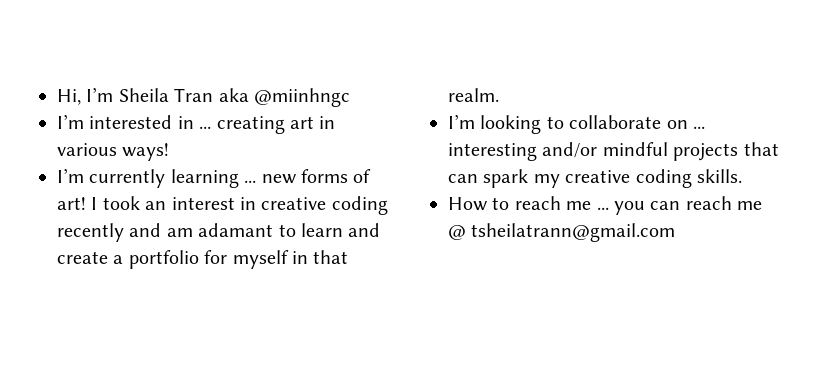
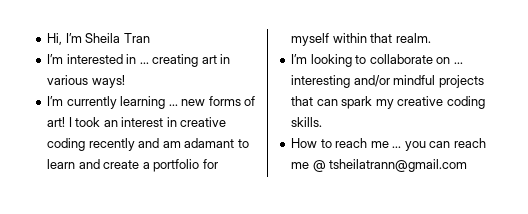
- Hi, I’m Sheila Tran aka @miinhngc
+ Hi, I’m Sheila Tran
- I took an interest in creative coding recently and am adamant to learn and create a portfolio for myself in that realm.
+ I took an interest in creative coding recently and am adamant to learn and create a portfolio for myself within that realm.

